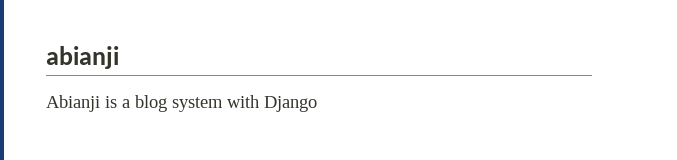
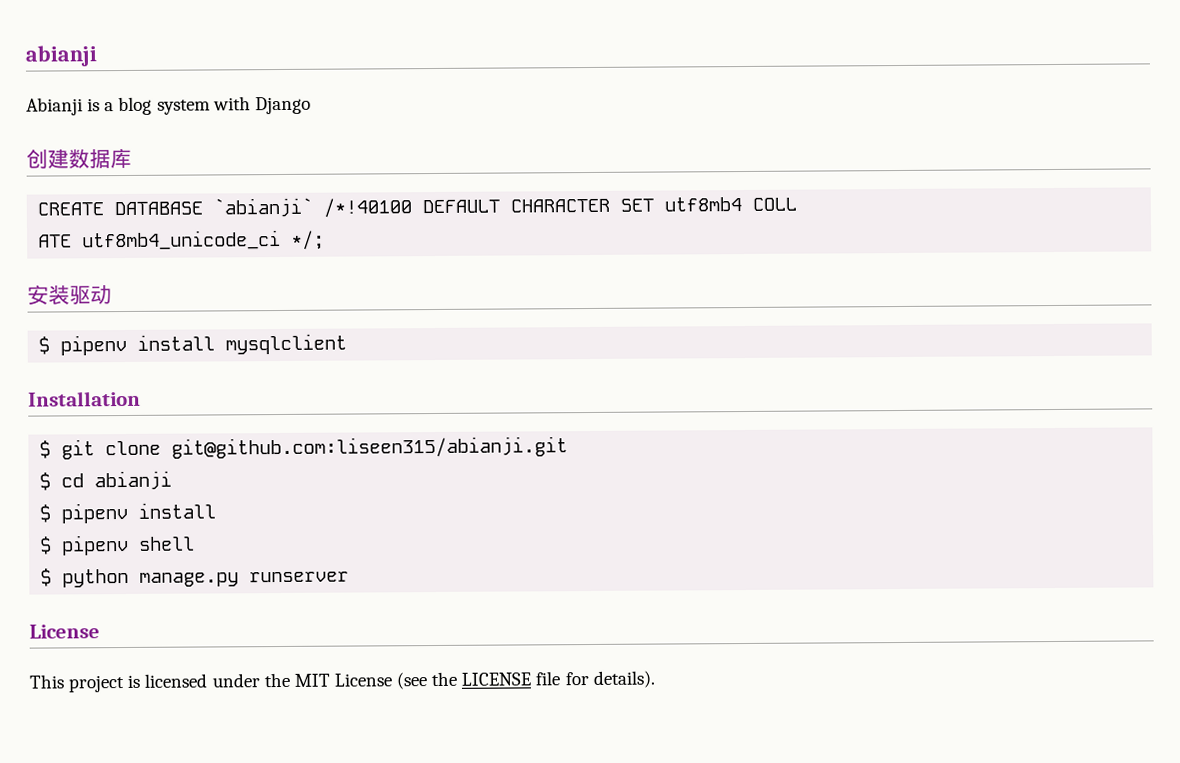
+ 创建数据库
+ CREATE DATABASE `abianji` /*!40100 DEFAULT CHARACTER SET utf8mb4 COLL
+ ATE utf8mb4_unicode_ci */;
+ 安装驱动
+ $ pipenv install mysqlclient
+ Installation
+ $ git clone git@github.com:liseen315/abianji.git
+ $ cd abianji
+ $ pipenv install
+ $ pipenv shell
+ $ python manage.py runserver
+ License
+ This project is licensed under the MIT License (see the LICENSE file for details).

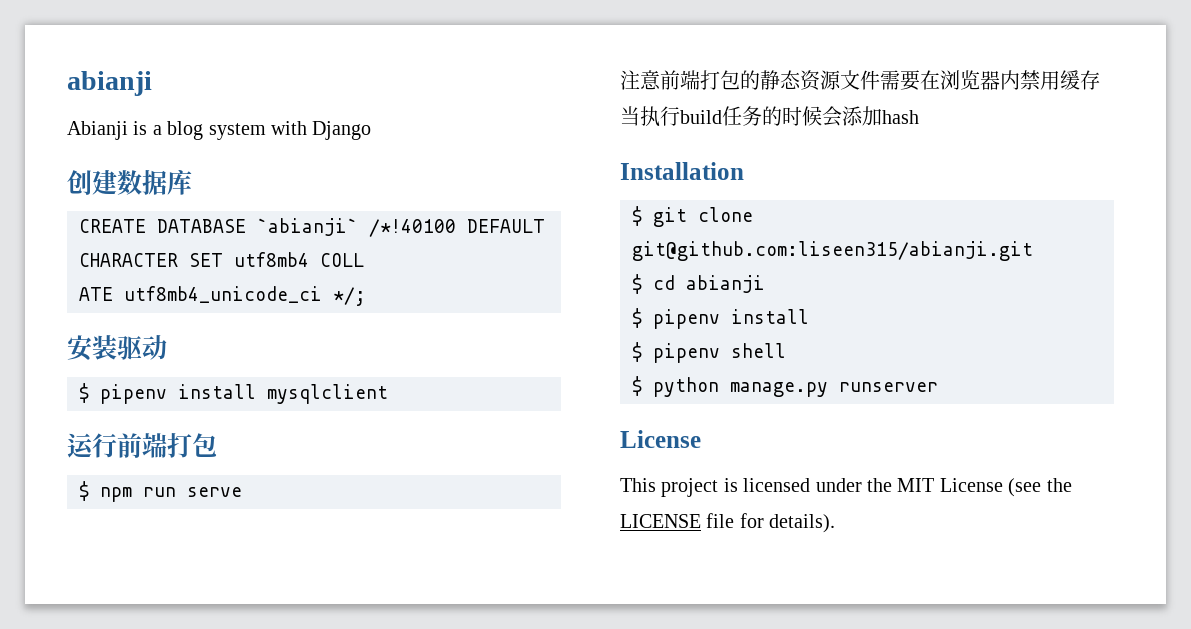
+ 运行前端打包
+ $ npm run serve
+ 注意前端打包的静态资源文件需要在浏览器内禁用缓存当执行build任务的时候会添加hash

